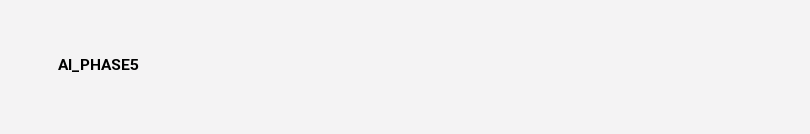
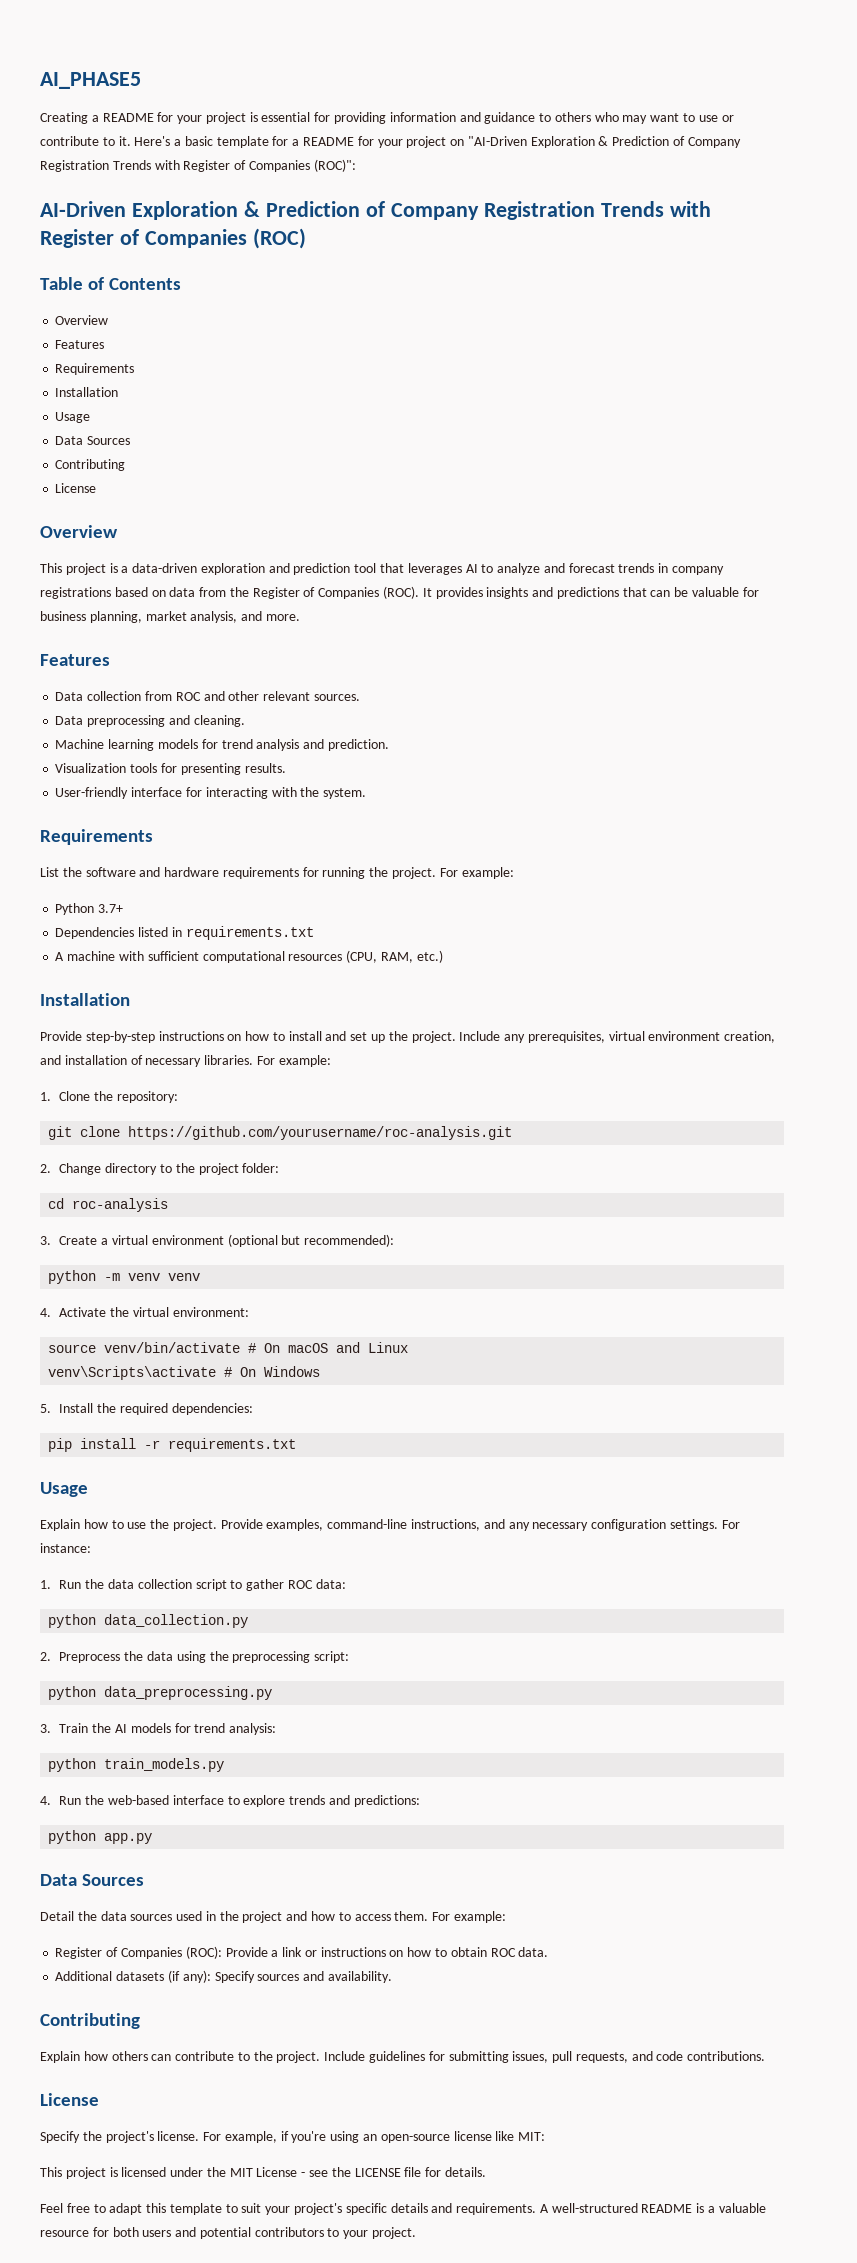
+ Creating a README for your project is essential for providing information and guidance to others who may want to use or contribute to it. Here's a basic template for a README for your project on "AI-Driven Exploration & Prediction of Company Registration Trends with Register of Companies (ROC)":
+ AI-Driven Exploration & Prediction of Company Registration Trends with Register of Companies (ROC)
+ Table of Contents
+ Overview
+ Features
+ Requirements
+ Installation
+ Usage
+ Data Sources
+ Contributing
+ License
+ Overview
+ This project is a data-driven exploration and prediction tool that leverages AI to analyze and forecast trends in company registrations based on data from the Register of Companies (ROC). It provides insights and predictions that can be valuable for business planning, market analysis, and more.
+ Features
+ Data collection from ROC and other relevant sources.
+ Data preprocessing and cleaning.
+ Machine learning models for trend analysis and prediction.
+ Visualization tools for presenting results.
+ User-friendly interface for interacting with the system.
+ Requirements
+ List the software and hardware requirements for running the project. For example:
+ Python 3.7+
+ Dependencies listed in requirements.txt
+ A machine with sufficient computational resources (CPU, RAM, etc.)
+ Installation
+ Provide step-by-step instructions on how to install and set up the project. Include any prerequisites, virtual environment creation, and installation of necessary libraries. For example:
+ 1. Clone the repository:
+ git clone https://github.com/yourusername/roc-analysis.git
+ 2. Change directory to the project folder:
+ cd roc-analysis
+ 3. Create a virtual environment (optional but recommended):
+ python -m venv venv
+ 4. Activate the virtual environment:
+ source venv/bin/activate # On macOS and Linux
+ venv\Scripts\activate # On Windows
+ 5. Install the required dependencies:
+ pip install -r requirements.txt
+ Usage
+ Explain how to use the project. Provide examples, command-line instructions, and any necessary configuration settings. For instance:
+ 1. Run the data collection script to gather ROC data:
+ python data_collection.py
+ 2. Preprocess the data using the preprocessing script:
+ python data_preprocessing.py
+ 3. Train the AI models for trend analysis:
+ python train_models.py
+ 4. Run the web-based interface to explore trends and predictions:
+ python app.py
+ Data Sources
+ Detail the data sources used in the project and how to access them. For example:
+ Register of Companies (ROC): Provide a link or instructions on how to obtain ROC data.
+ Additional datasets (if any): Specify sources and availability.
+ Contributing
+ Explain how others can contribute to the project. Include guidelines for submitting issues, pull requests, and code contributions.
+ License
+ Specify the project's license. For example, if you're using an open-source license like MIT:
+ This project is licensed under the MIT License - see the LICENSE file for details.
+ Feel free to adapt this template to suit your project's specific details and requirements. A well-structured README is a valuable resource for both users and potential contributors to your project.

